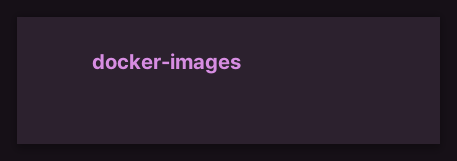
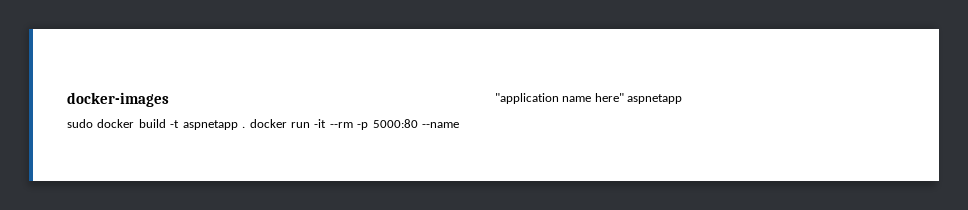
+ sudo docker build -t aspnetapp . docker run -it --rm -p 5000:80 --name "application name here" aspnetapp

